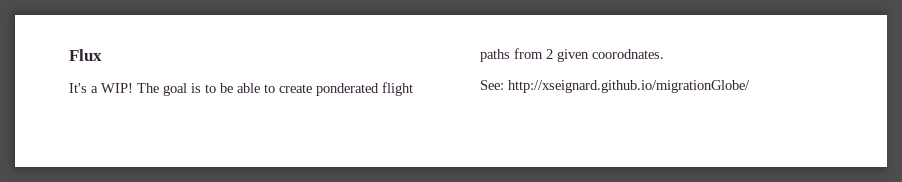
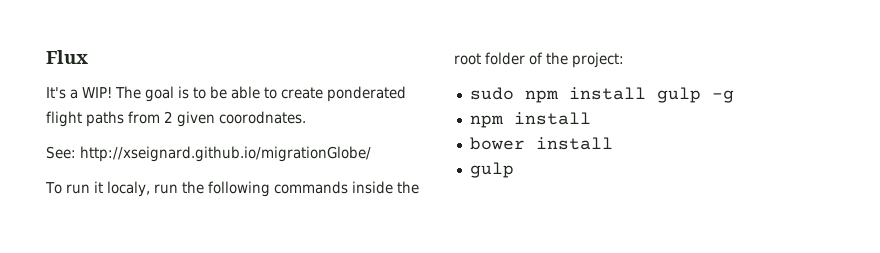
+ To run it localy, run the following commands inside the root folder of the project:
+ sudo npm install gulp -g
+ npm install
+ bower install
+ gulp

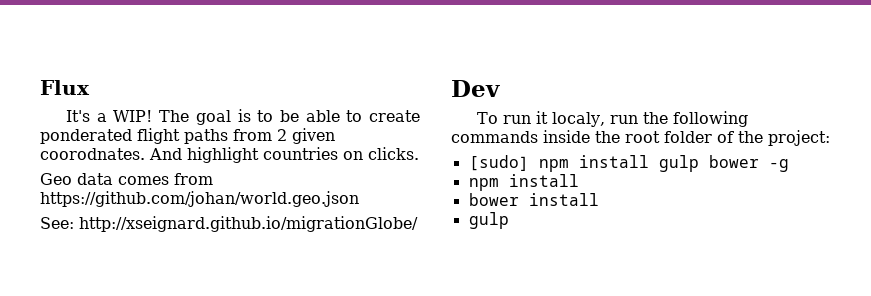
+ And highlight countries on clicks.
+ Geo data comes from https://github.com/johan/world.geo.json
+ Dev
- sudo npm install gulp -g
+ [sudo] npm install gulp bower -g

